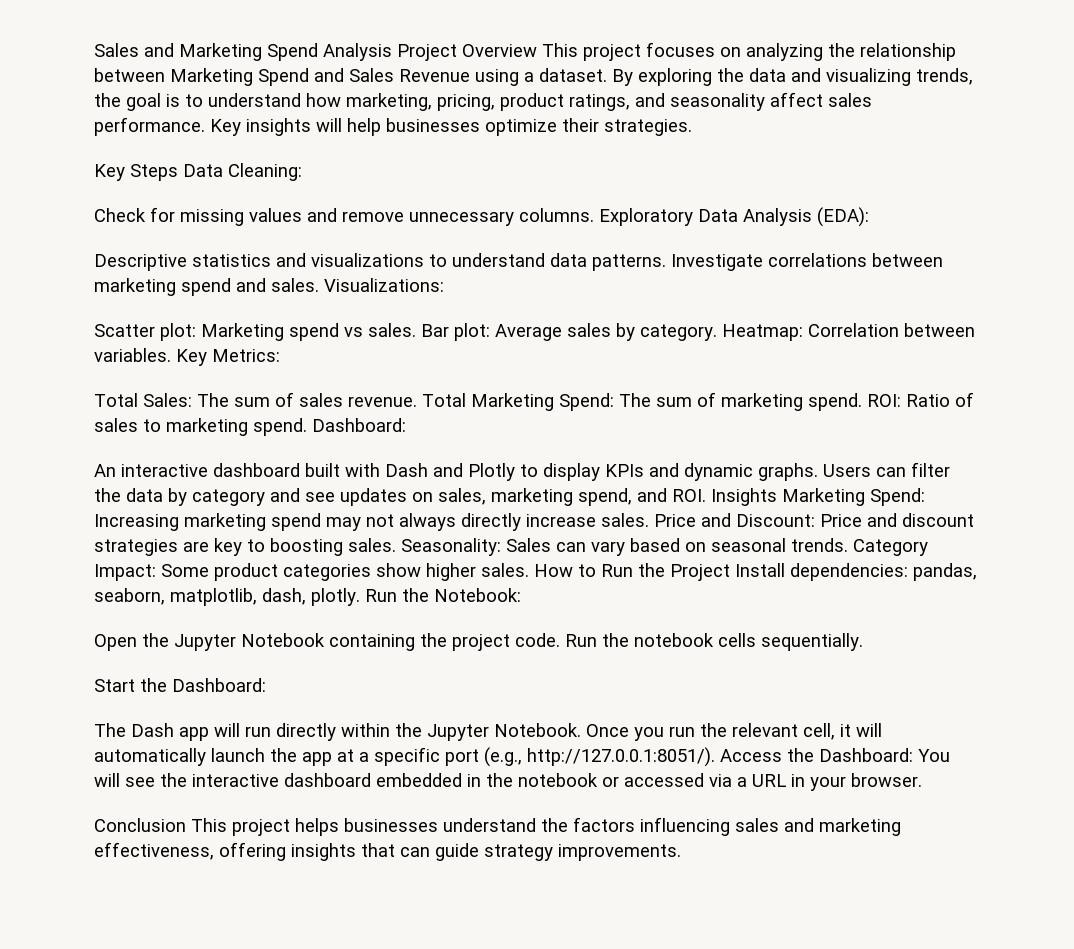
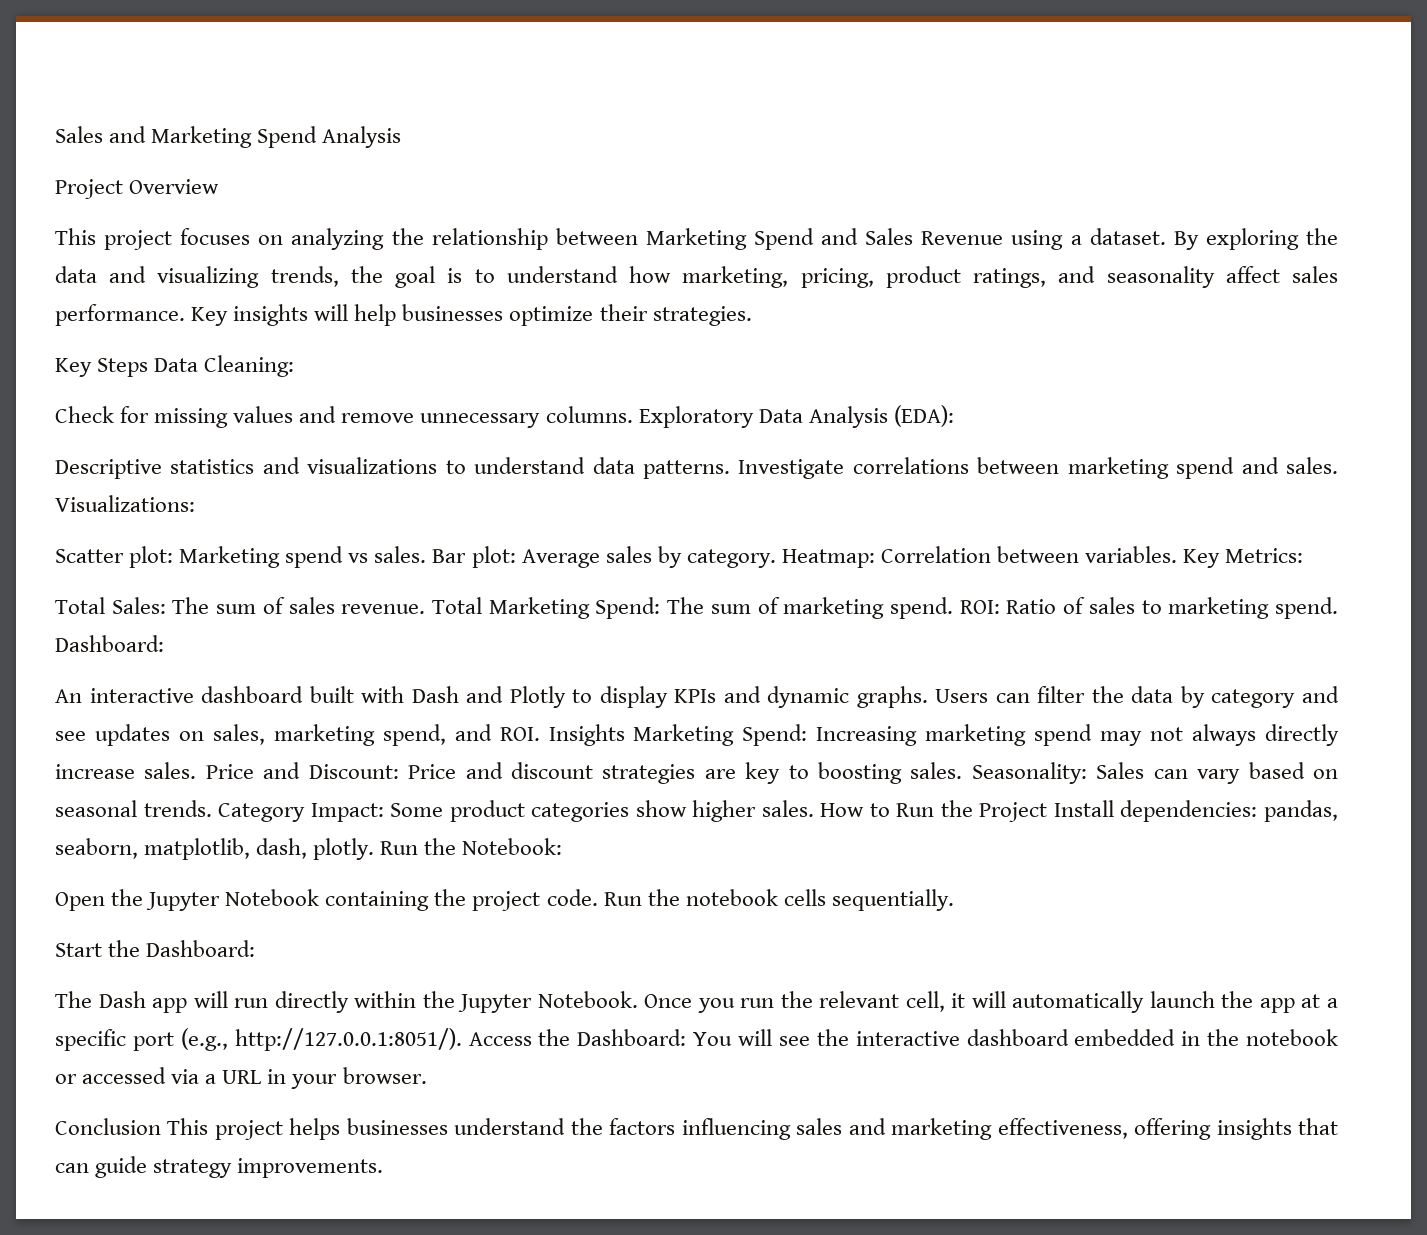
- Sales and Marketing Spend Analysis Project Overview This project focuses on analyzing the relationship between Marketing Spend and Sales Revenue using a dataset.
+ Sales and Marketing Spend Analysis
+ Project Overview
+ This project focuses on analyzing the relationship between Marketing Spend and Sales Revenue using a dataset.

